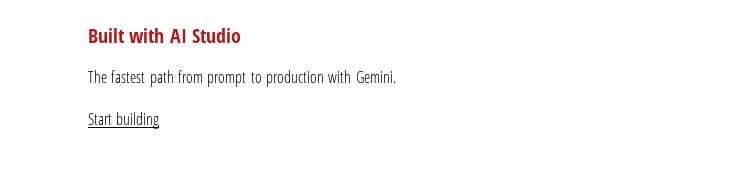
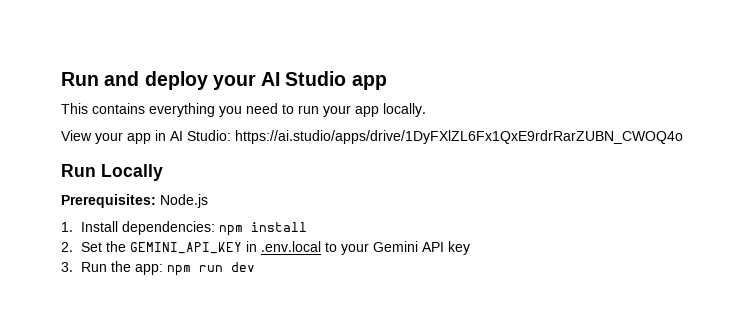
- Built with AI Studio
- The fastest path from prompt to production with Gemini.
- Start building
+ Run and deploy your AI Studio app
+ This contains everything you need to run your app locally.
+ View your app in AI Studio: https://ai.studio/apps/drive/1DyFXlZL6Fx1QxE9rdrRarZUBN_CWOQ4o
+ Run Locally
+ Prerequisites: Node.js
+ 1. Install dependencies: npm install
+ 2. Set the GEMINI_API_KEY in .env.local to your Gemini API key
+ 3. Run the app: npm run dev

